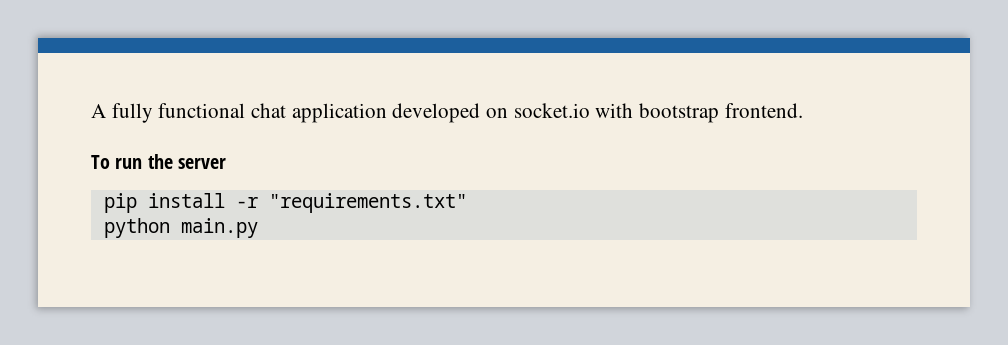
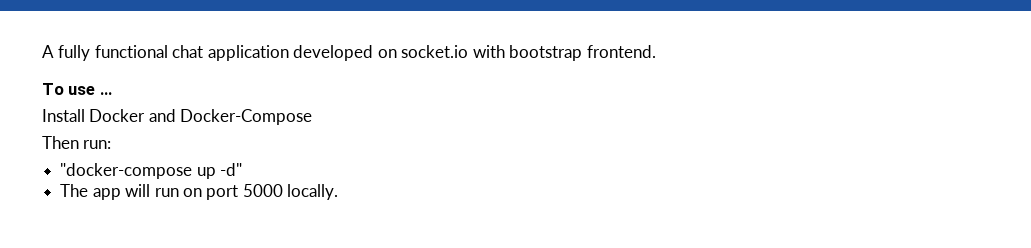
- To run the server
- pip install -r "requirements.txt"
- python main.py
+ To use ...
+ Install Docker and Docker-Compose
+ Then run:
+ "docker-compose up -d"
+ The app will run on port 5000 locally.

